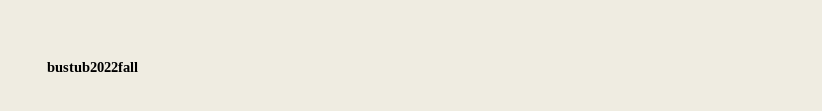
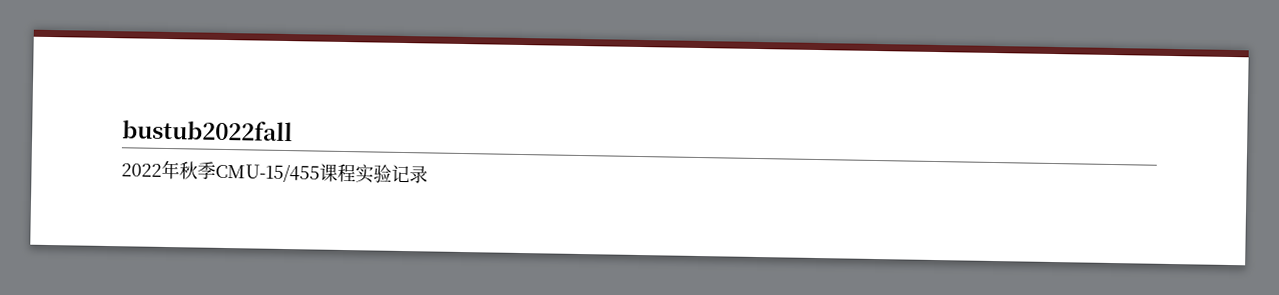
+ 2022年秋季CMU-15/455课程实验记录

